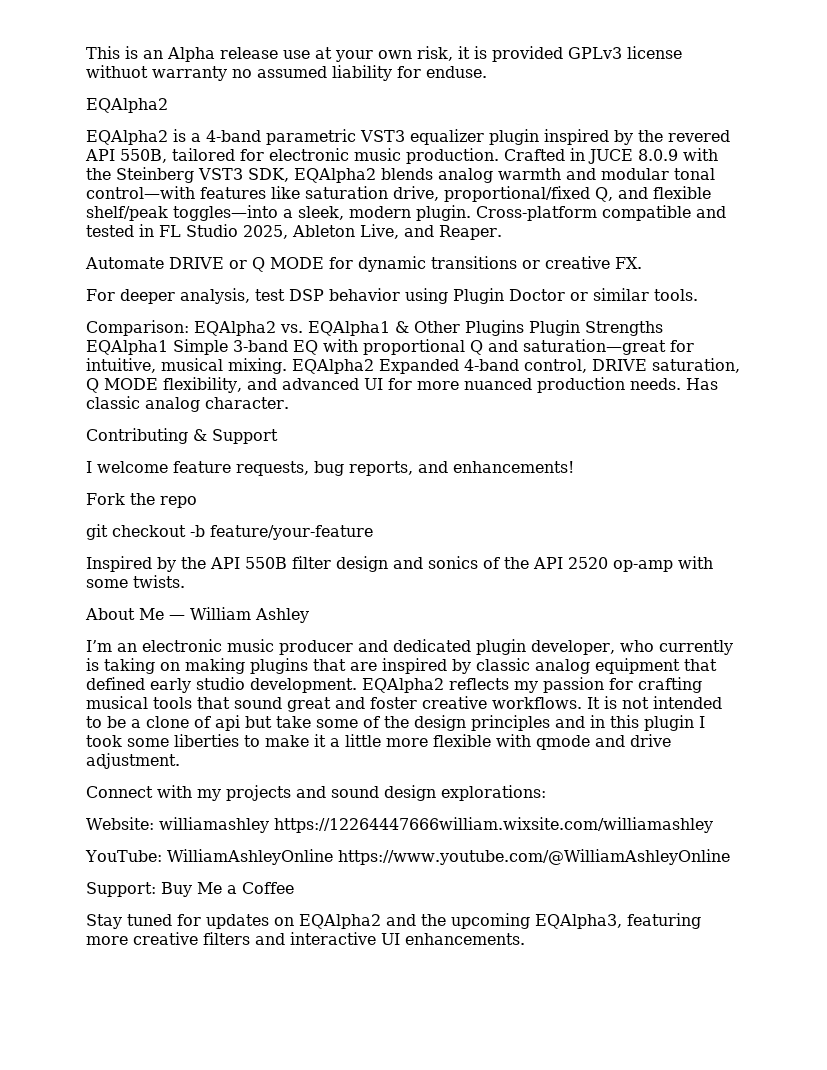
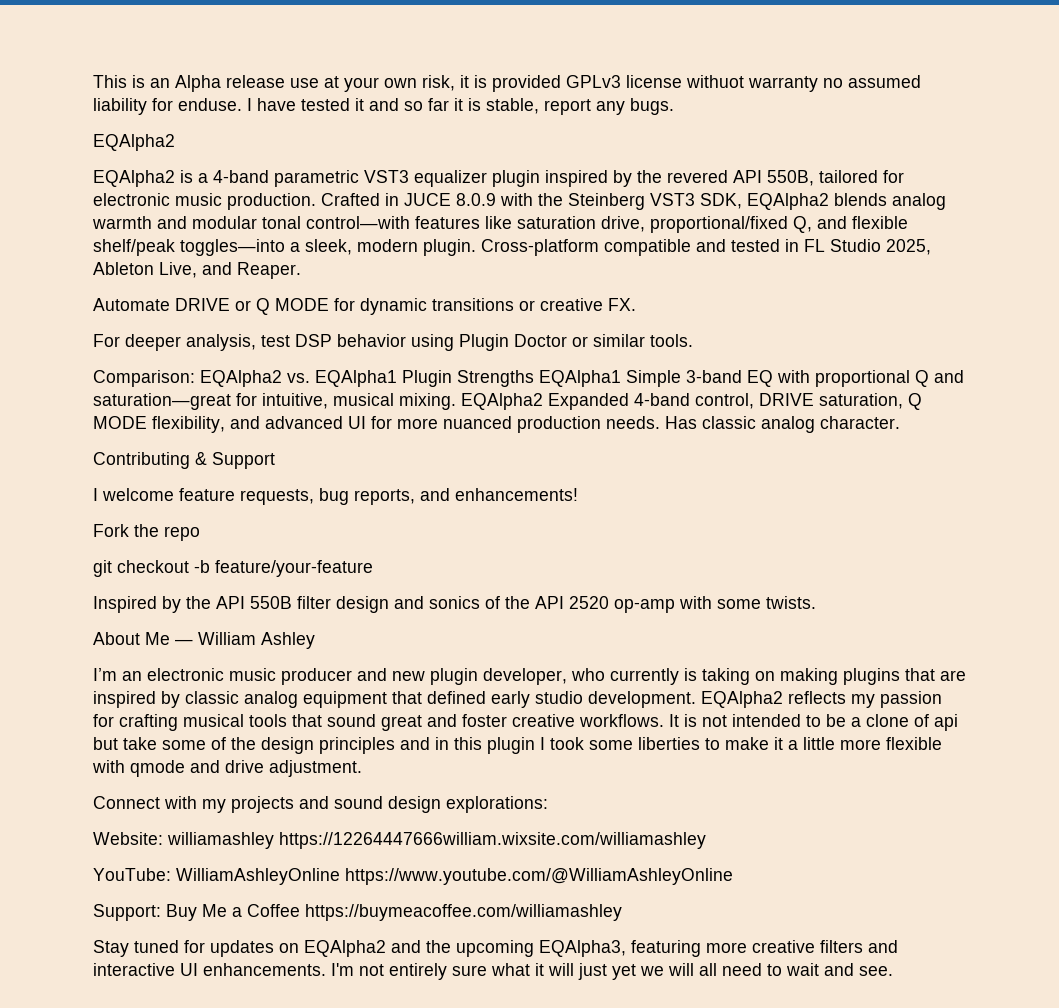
+ I have tested it and so far it is stable, report any bugs.
- Comparison: EQAlpha2 vs. EQAlpha1 & Other Plugins Plugin Strengths EQAlpha1 Simple 3-band EQ with proportional Q and saturation—great for intuitive, musical mixing.
+ Comparison: EQAlpha2 vs. EQAlpha1 Plugin Strengths EQAlpha1 Simple 3-band EQ with proportional Q and saturation—great for intuitive, musical mixing.
- I’m an electronic music producer and dedicated plugin developer, who currently is taking on making plugins that are inspired by classic analog equipment that defined early studio development.
+ I’m an electronic music producer and new plugin developer, who currently is taking on making plugins that are inspired by classic analog equipment that defined early studio development.
- Support: Buy Me a Coffee
+ Support: Buy Me a Coffee https://buymeacoffee.com/williamashley
+ I'm not entirely sure what it will just yet we will all need to wait and see.

